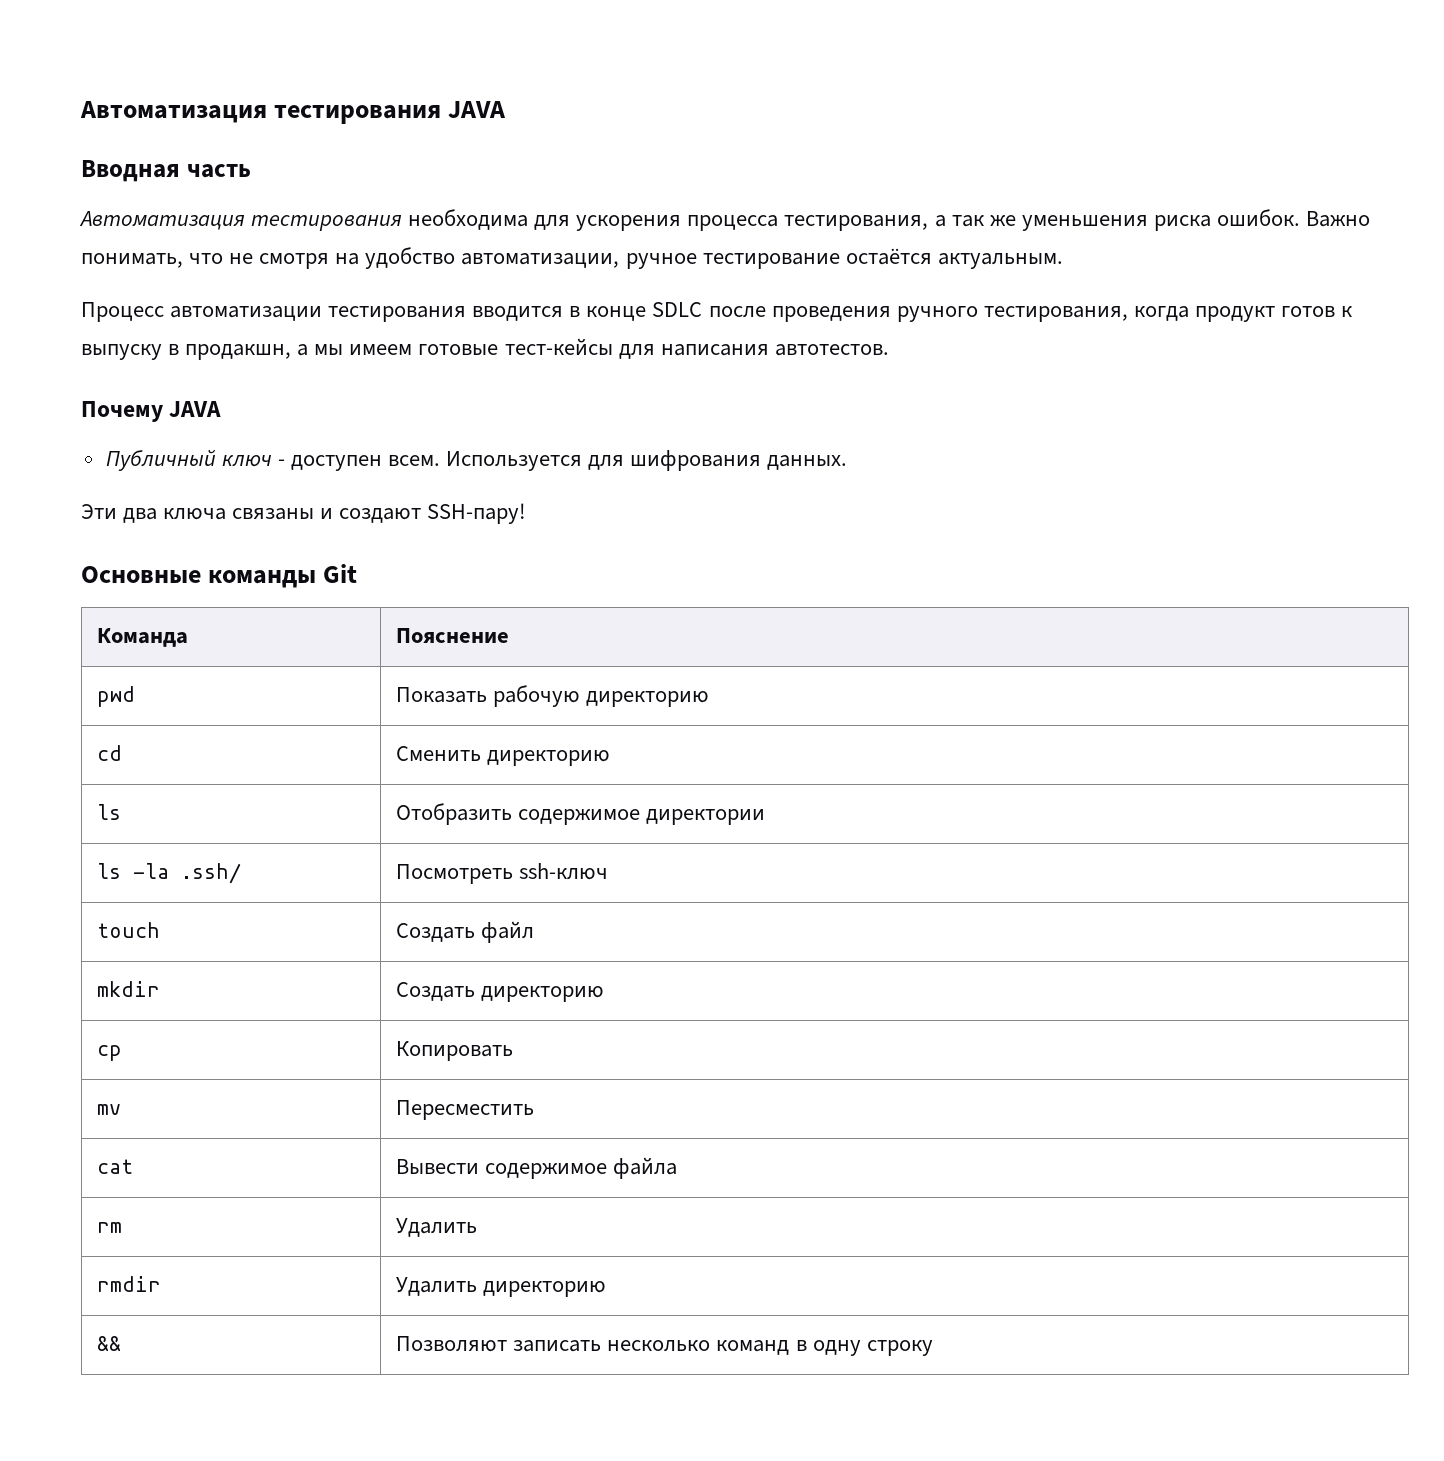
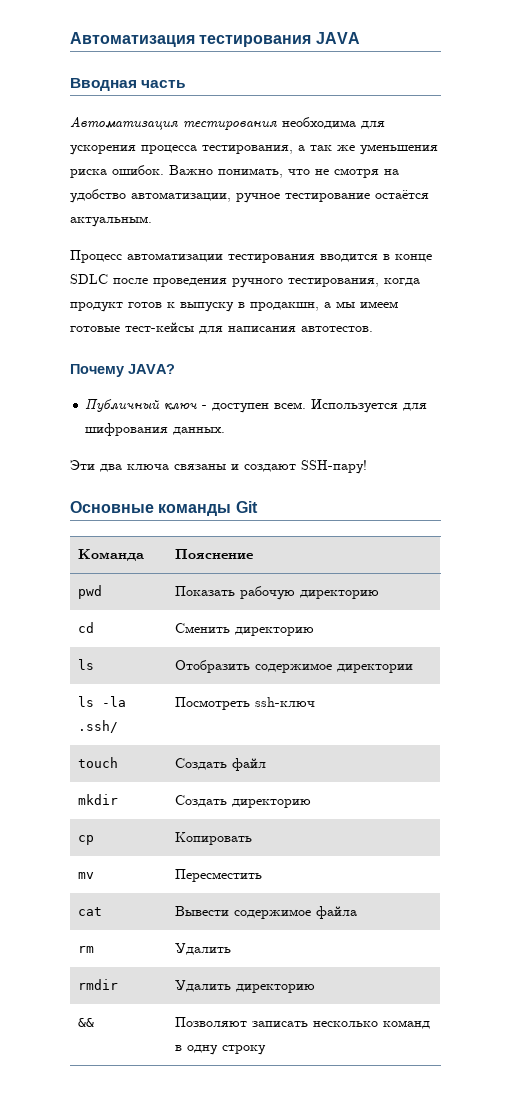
- Почему JAVA
+ Почему JAVA?

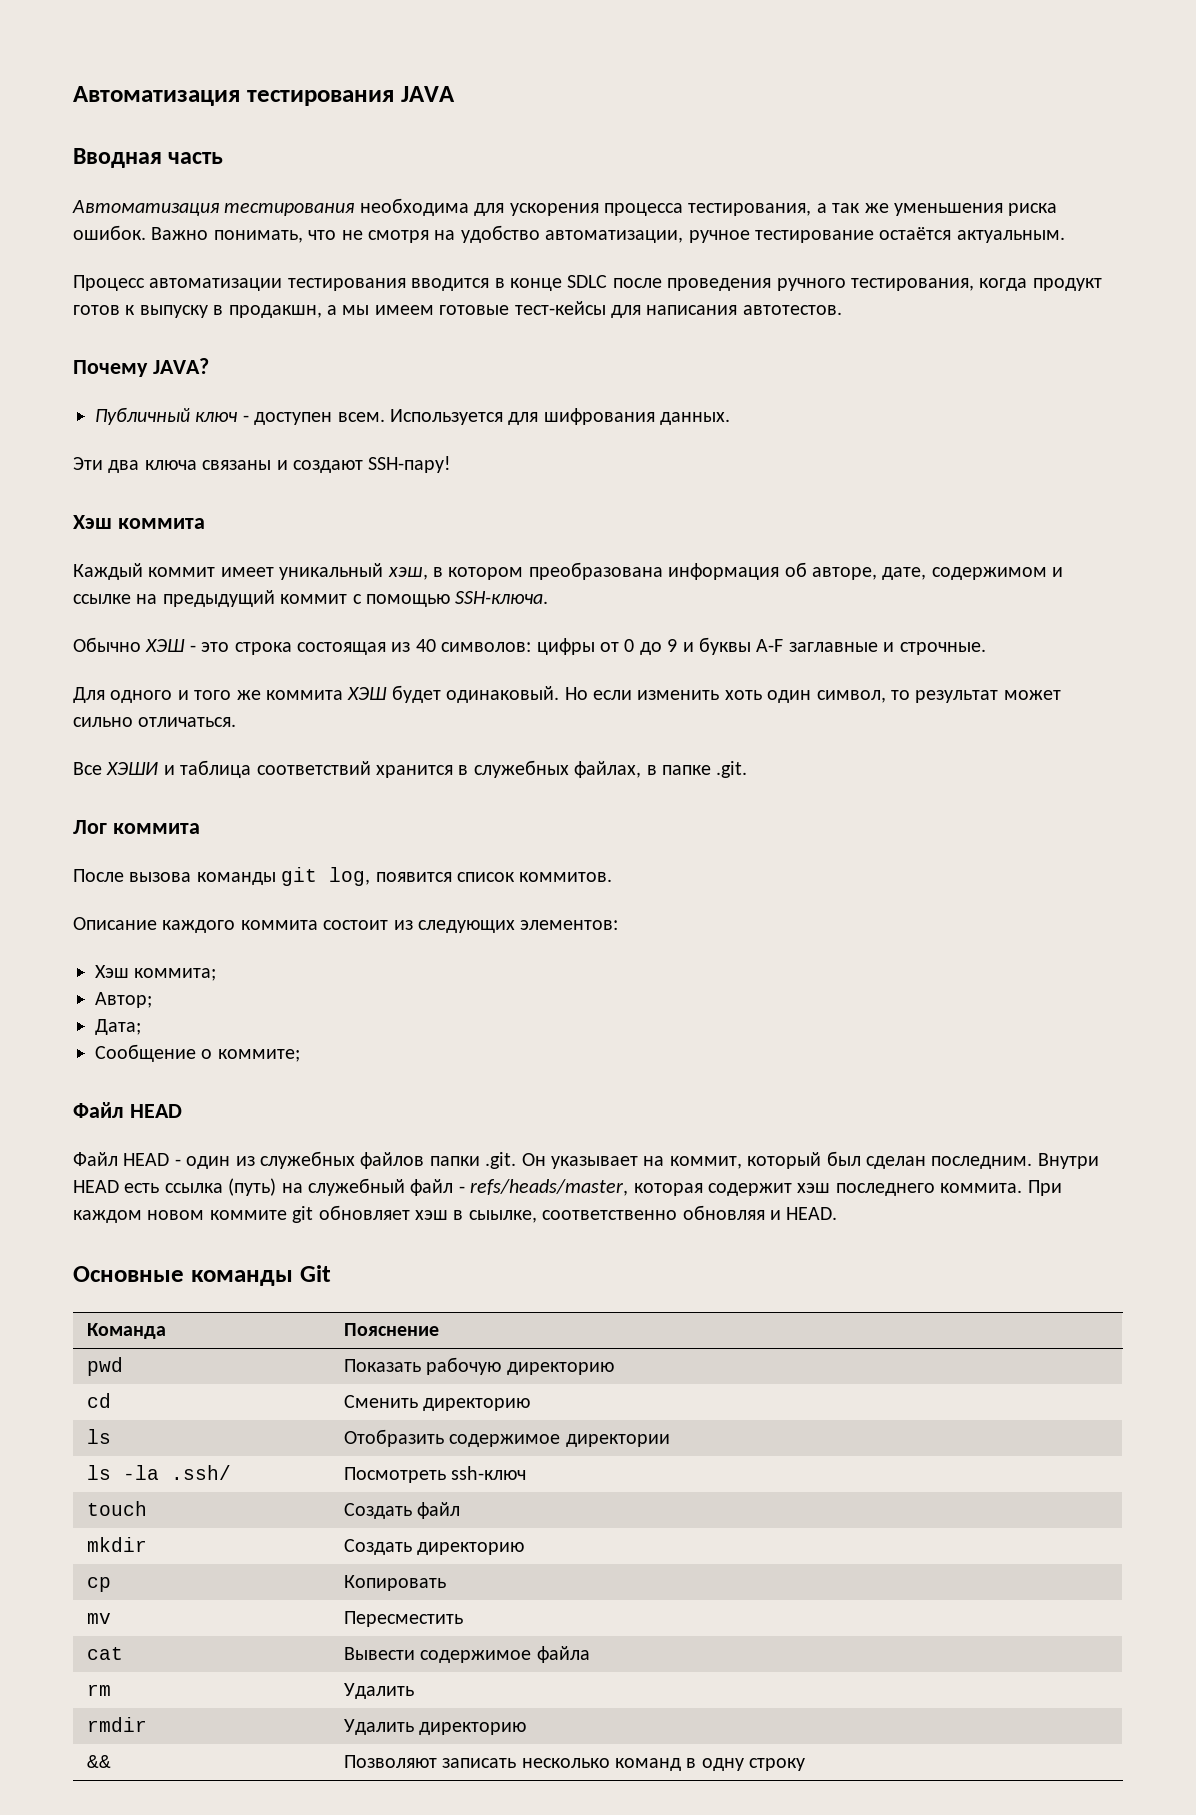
+ Хэш коммита
+ Каждый коммит имеет уникальный хэш, в котором преобразована информация об авторе, дате, содержимом и ссылке на предыдущий коммит с помощью SSH-ключа.
+ Обычно ХЭШ - это строка состоящая из 40 символов: цифры от 0 до 9 и буквы A-F заглавные и строчные.
+ Для одного и того же коммита ХЭШ будет одинаковый. Но если изменить хоть один символ, то результат может сильно отличаться.
+ Все ХЭШИ и таблица соответствий хранится в служебных файлах, в папке .git.
+ Лог коммита
+ После вызова команды git log, появится список коммитов.
+ Описание каждого коммита состоит из следующих элементов:
+ Хэш коммита;
+ Автор;
+ Дата;
+ Сообщение о коммите;
+ Файл HEAD
+ Файл HEAD - один из служебных файлов папки .git. Он указывает на коммит, который был сделан последним. Внутри HEAD есть ссылка (путь) на служебный файл - refs/heads/master, которая содержит хэш последнего коммита. При каждом новом коммите git обновляет хэш в сыылке, соответственно обновляя и HEAD.

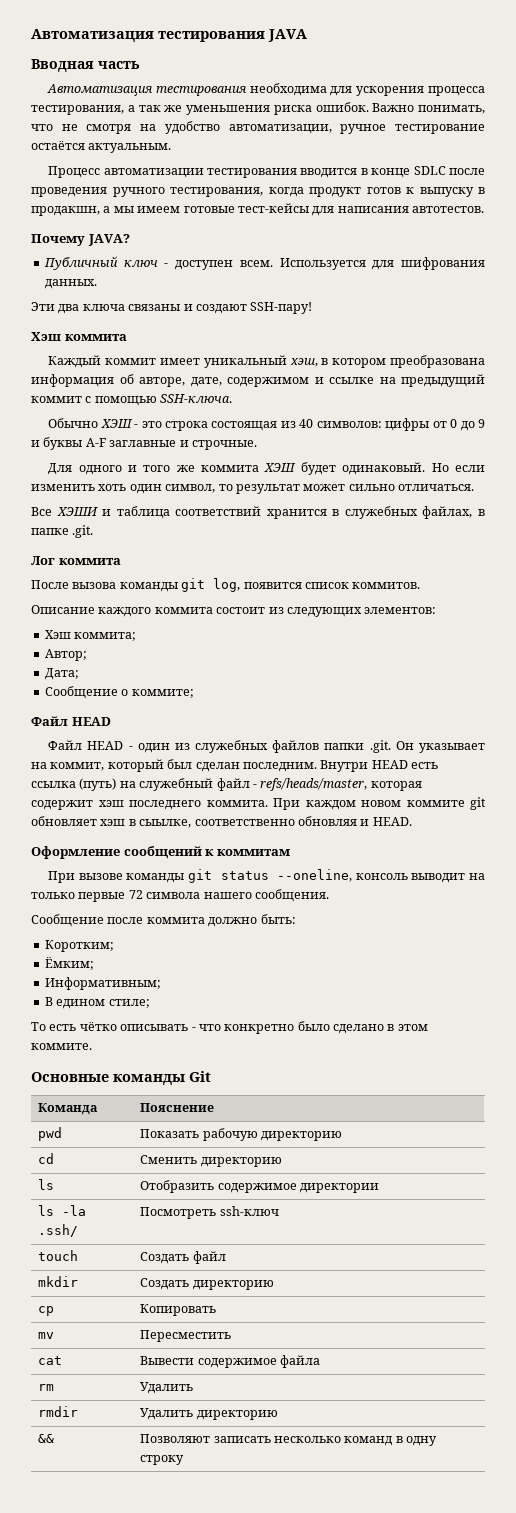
+ Оформление сообщений к коммитам
+ При вызове команды git status --oneline, консоль выводит на только первые 72 символа нашего сообщения.
+ Сообщение после коммита должно быть:
+ Коротким;
+ Ёмким;
+ Информативным;
+ В едином стиле;
+ То есть чётко описывать - что конкретно было сделано в этом коммите.

